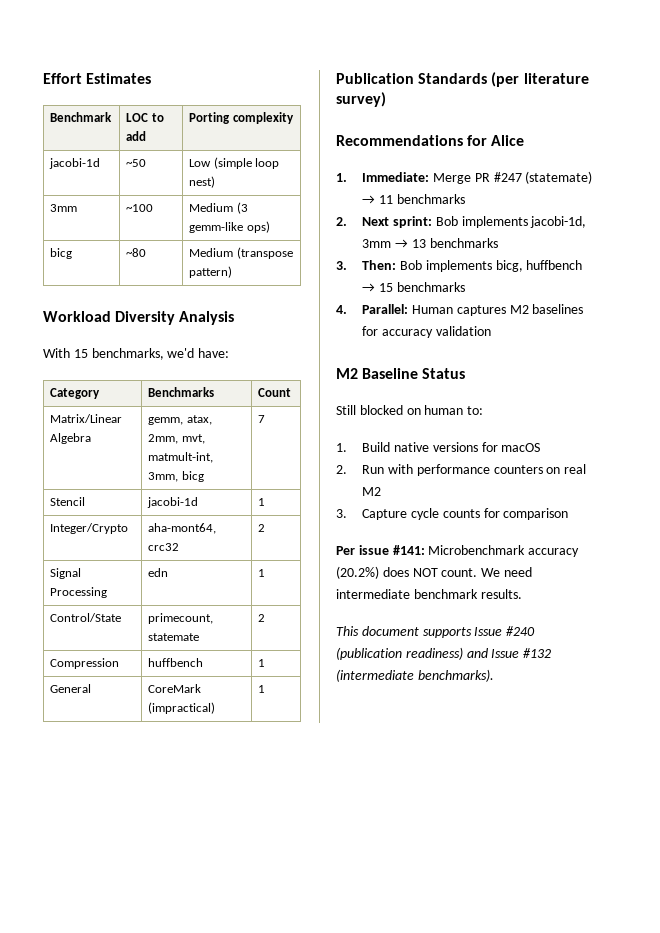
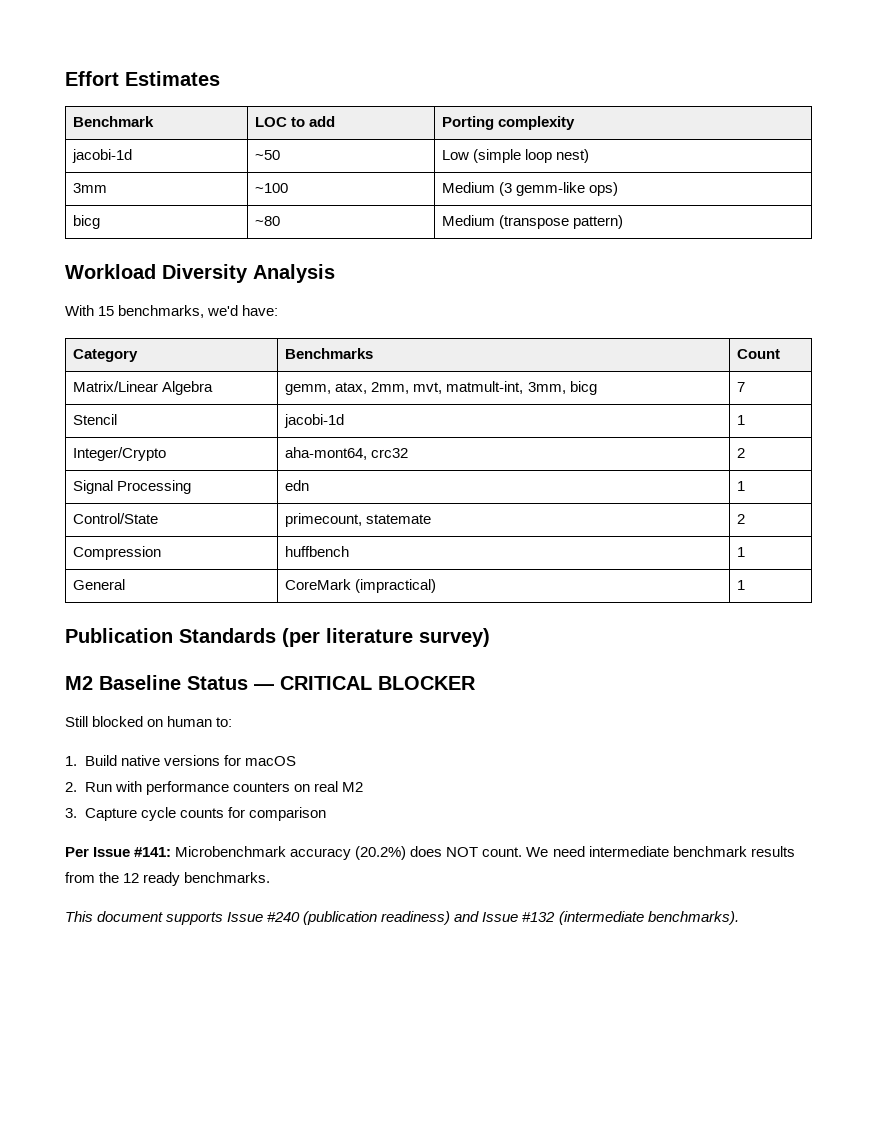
- Recommendations for Alice
- 1. Immediate: Merge PR #247 (statemate) → 11 benchmarks
- 2. Next sprint: Bob implements jacobi-1d, 3mm → 13 benchmarks
- 3. Then: Bob implements bicg, huffbench → 15 benchmarks
- 4. Parallel: Human captures M2 baselines for accuracy validation
- M2 Baseline Status
+ M2 Baseline Status — CRITICAL BLOCKER
- Per issue #141: Microbenchmark accuracy (20.2%) does NOT count.
+ Per Issue #141: Microbenchmark accuracy (20.2%) does NOT count.
- We need intermediate benchmark results.
+ We need intermediate benchmark results from the 12 ready benchmarks.

